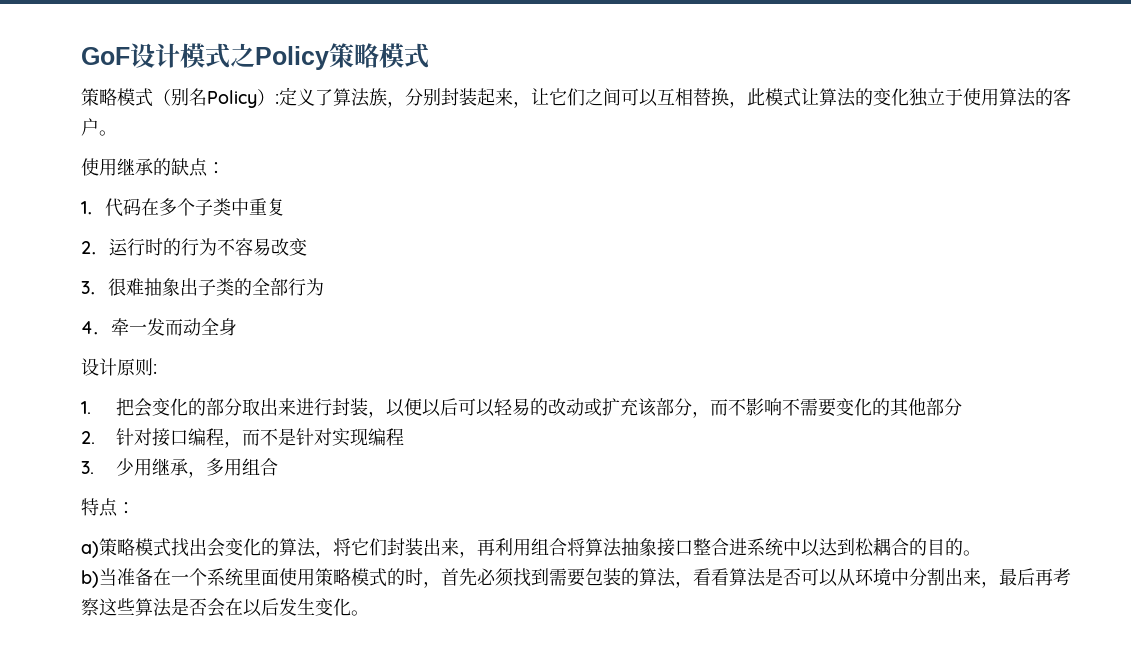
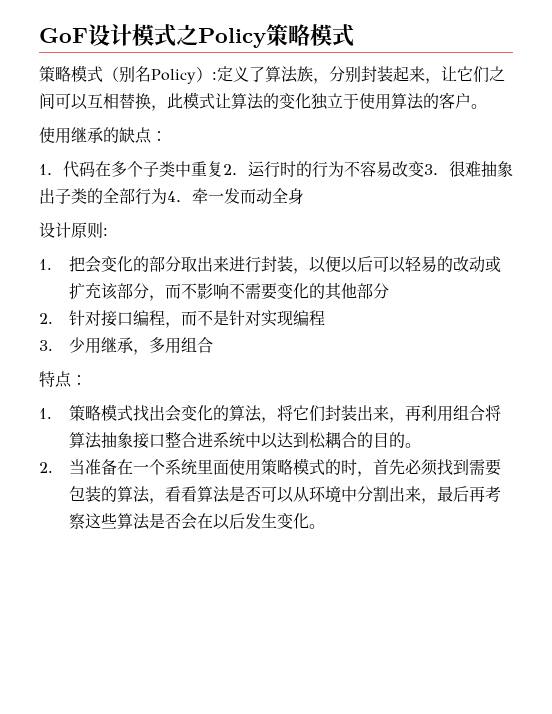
- 1．代码在多个子类中重复
- 2．运行时的行为不容易改变
- 3．很难抽象出子类的全部行为
- 4．牵一发而动全身
+ 1．代码在多个子类中重复2．运行时的行为不容易改变3．很难抽象出子类的全部行为4．牵一发而动全身
- a)策略模式找出会变化的算法，将它们封装出来，再利用组合将算法抽象接口整合进系统中以达到松耦合的目的。
+ 1.策略模式找出会变化的算法，将它们封装出来，再利用组合将算法抽象接口整合进系统中以达到松耦合的目的。
- b)当准备在一个系统里面使用策略模式的时，首先必须找到需要包装的算法，看看算法是否可以从环境中分割出来，最后再考察这些算法是否会在以后发生变化。
+ 2.当准备在一个系统里面使用策略模式的时，首先必须找到需要包装的算法，看看算法是否可以从环境中分割出来，最后再考察这些算法是否会在以后发生变化。

